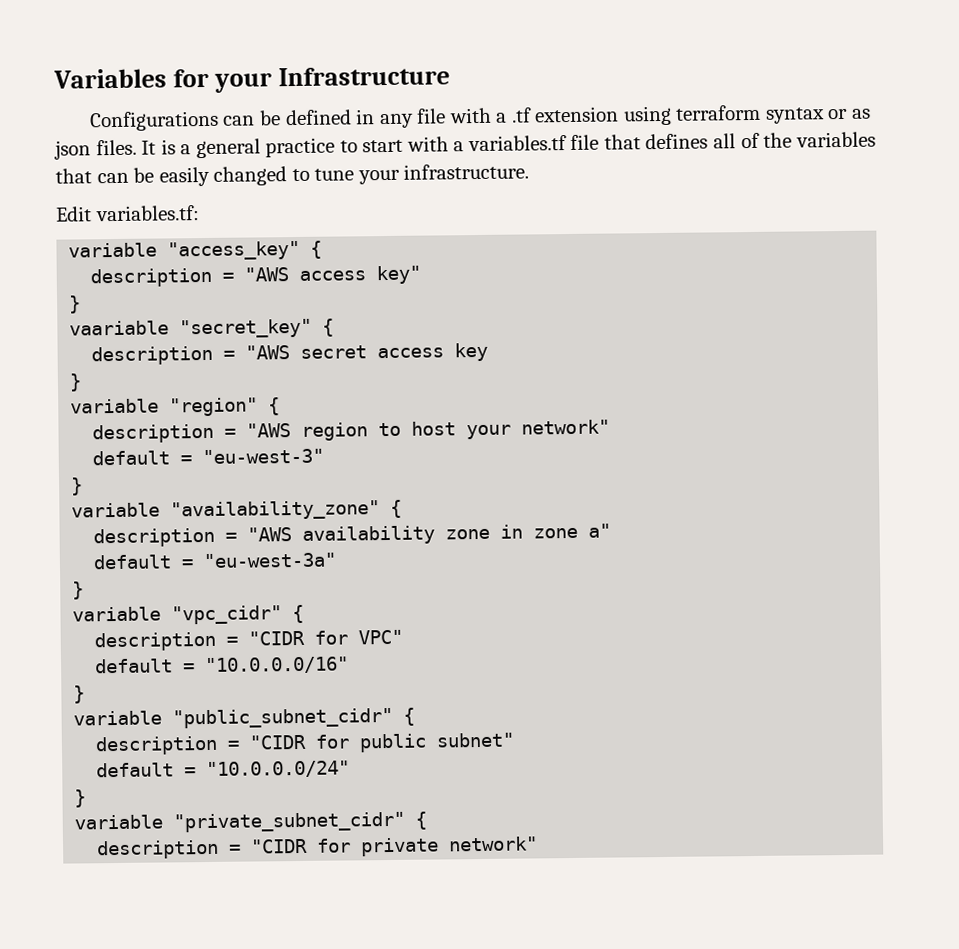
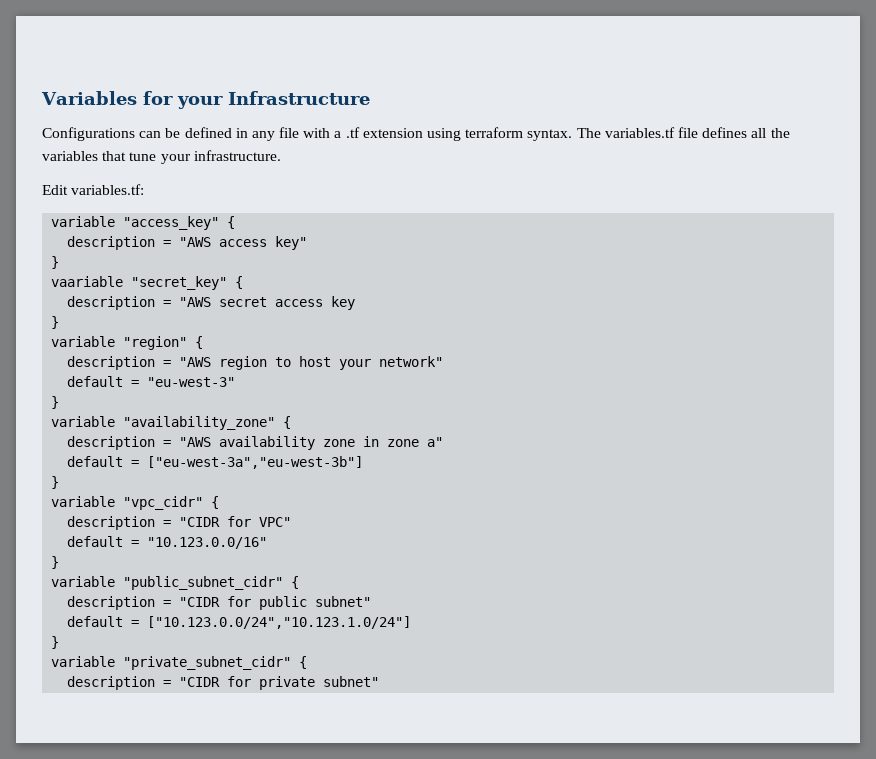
- Configurations can be defined in any file with a .tf extension using terraform syntax or as json files. It is a general practice to start with a variables.tf file that defines all of the variables that can be easily changed to tune your infrastructure.
+ Configurations can be defined in any file with a .tf extension using terraform syntax. The variables.tf file defines all the variables that tune your infrastructure.
- default = "eu-west-3a"
+ default = ["eu-west-3a","eu-west-3b"]
- default = "10.0.0.0/16"
+ default = "10.123.0.0/16"
- default = "10.0.0.0/24"
+ default = ["10.123.0.0/24","10.123.1.0/24"]
- description = "CIDR for private network"
+ description = "CIDR for private subnet"

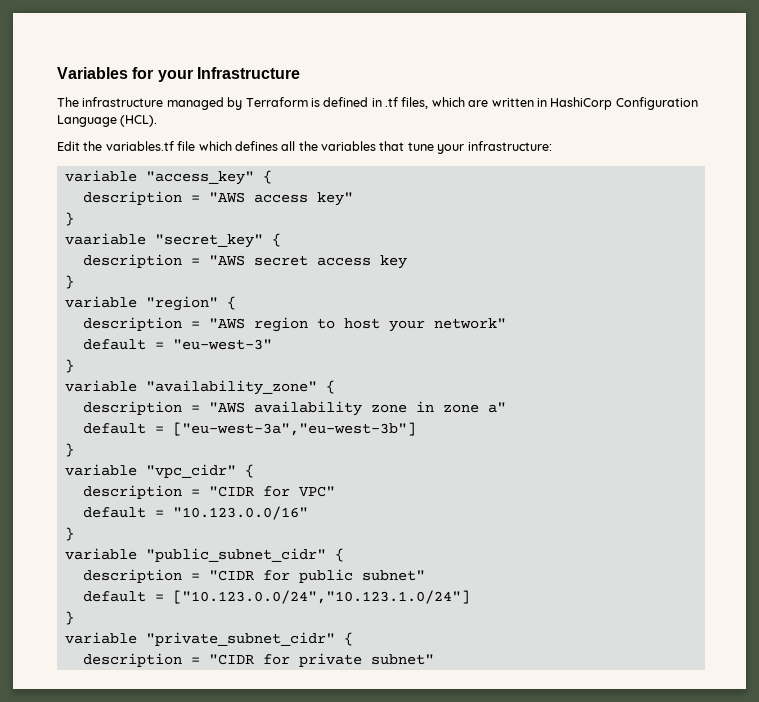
- Configurations can be defined in any file with a .tf extension using terraform syntax. The variables.tf file defines all the variables that tune your infrastructure.
- Edit variables.tf:
+ The infrastructure managed by Terraform is defined in .tf files, which are written in HashiCorp Configuration Language (HCL).
+ Edit the variables.tf file which defines all the variables that tune your infrastructure:

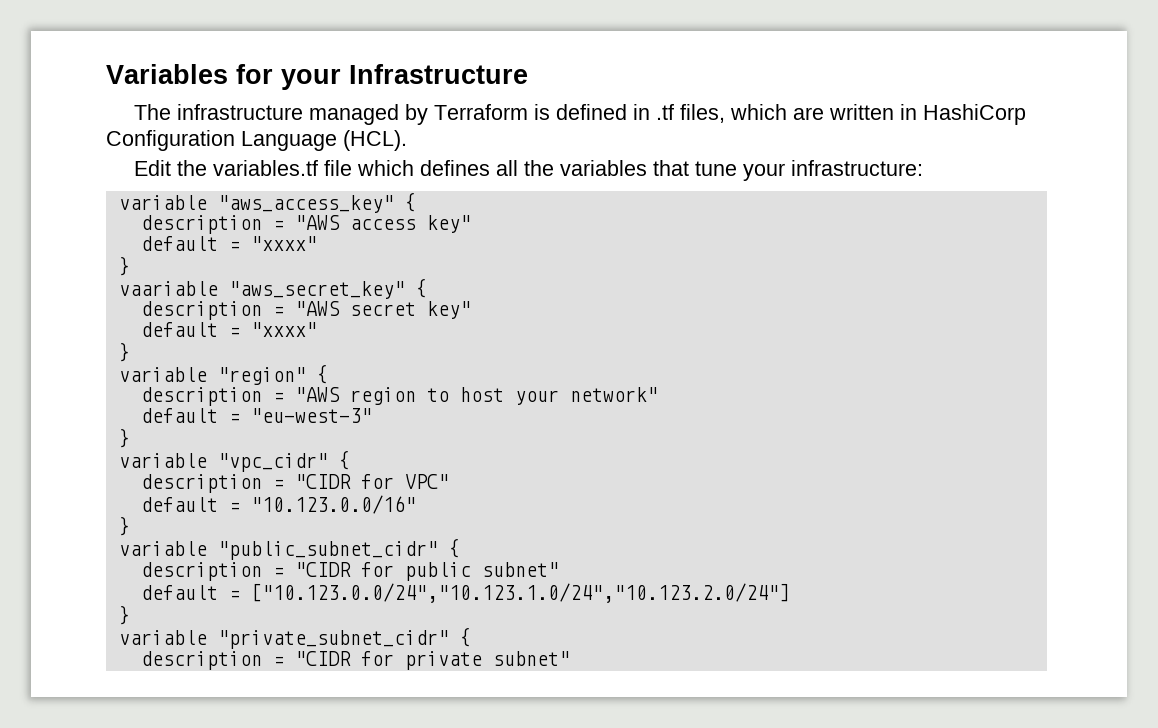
- variable "access_key" {
+ variable "aws_access_key" {
  description = "AWS access key"
+ default = "xxxx"
- vaariable "secret_key" {
+ vaariable "aws_secret_key" {
- description = "AWS secret access key
+ description = "AWS secret key"
+ default = "xxxx"
- variable "availability_zone" {
- description = "AWS availability zone in zone a"
- default = ["eu-west-3a","eu-west-3b"]
- }
- default = ["10.123.0.0/24","10.123.1.0/24"]
+ default = ["10.123.0.0/24","10.123.1.0/24","10.123.2.0/24"]

